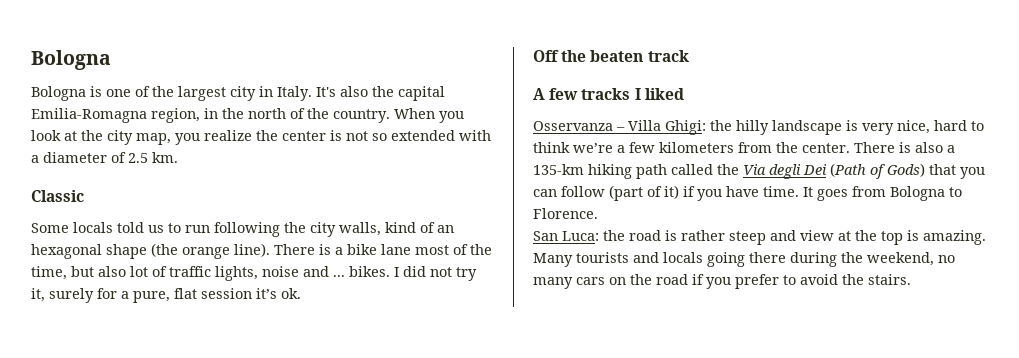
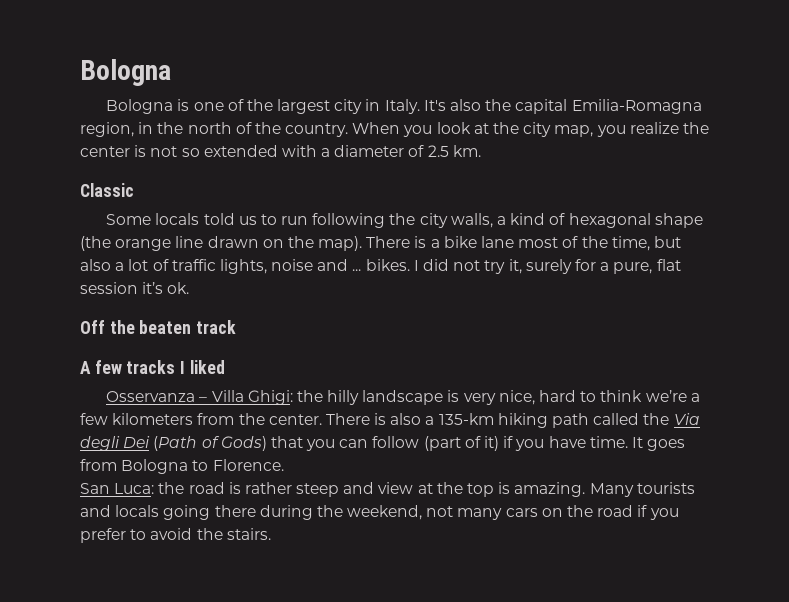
- Some locals told us to run following the city walls, kind of an hexagonal shape (the orange line).
+ Some locals told us to run following the city walls, a kind of hexagonal shape (the orange line drawn on the map).
- There is a bike lane most of the time, but also lot of traffic lights, noise and ... bikes.
+ There is a bike lane most of the time, but also a lot of traffic lights, noise and ... bikes.
- Many tourists and locals going there during the weekend, no many cars on the road if you prefer to avoid the stairs.
+ Many tourists and locals going there during the weekend, not many cars on the road if you prefer to avoid the stairs.

